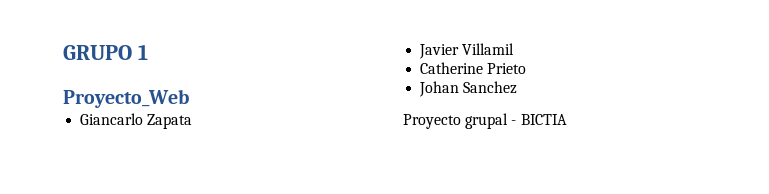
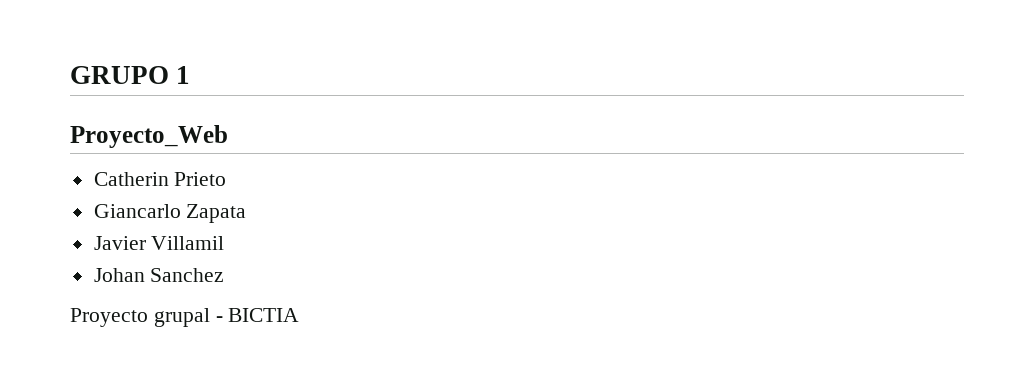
+ Catherin Prieto
- Catherine Prieto

